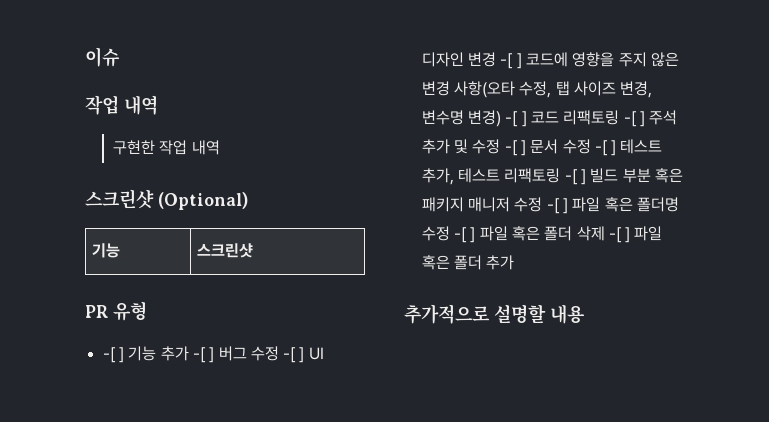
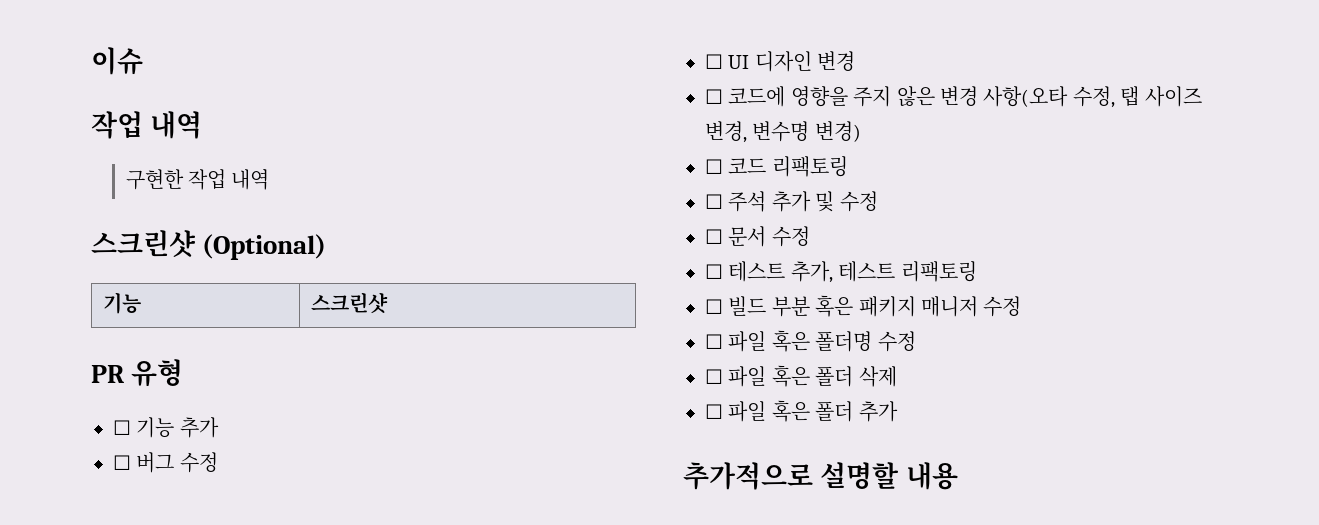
- -[ ] 기능 추가 -[ ] 버그 수정 -[ ] UI 디자인 변경 -[ ] 코드에 영향을 주지 않은 변경 사항(오타 수정, 탭 사이즈 변경, 변수명 변경) -[ ] 코드 리팩토링 -[ ] 주석 추가 및 수정 -[ ] 문서 수정 -[ ] 테스트 추가, 테스트 리팩토링 -[ ] 빌드 부분 혹은 패키지 매니저 수정 -[ ] 파일 혹은 폴더명 수정 -[ ] 파일 혹은 폴더 삭제 -[ ] 파일 혹은 폴더 추가
+ ☐ 기능 추가
+ ☐ 버그 수정
+ ☐ UI 디자인 변경
+ ☐ 코드에 영향을 주지 않은 변경 사항(오타 수정, 탭 사이즈 변경, 변수명 변경)
+ ☐ 코드 리팩토링
+ ☐ 주석 추가 및 수정
+ ☐ 문서 수정
+ ☐ 테스트 추가, 테스트 리팩토링
+ ☐ 빌드 부분 혹은 패키지 매니저 수정
+ ☐ 파일 혹은 폴더명 수정
+ ☐ 파일 혹은 폴더 삭제
+ ☐ 파일 혹은 폴더 추가

